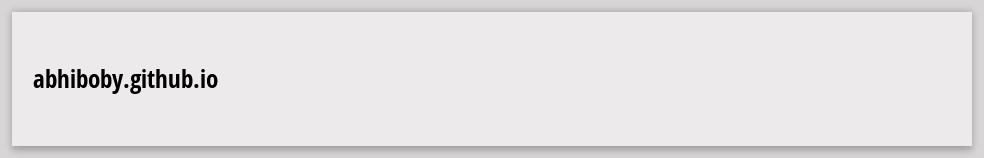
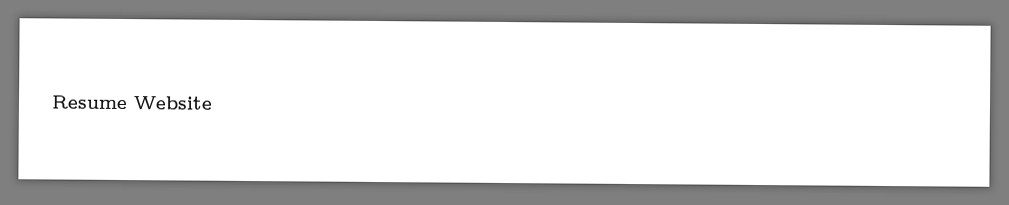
- abhiboby.github.io
+ Resume Website

